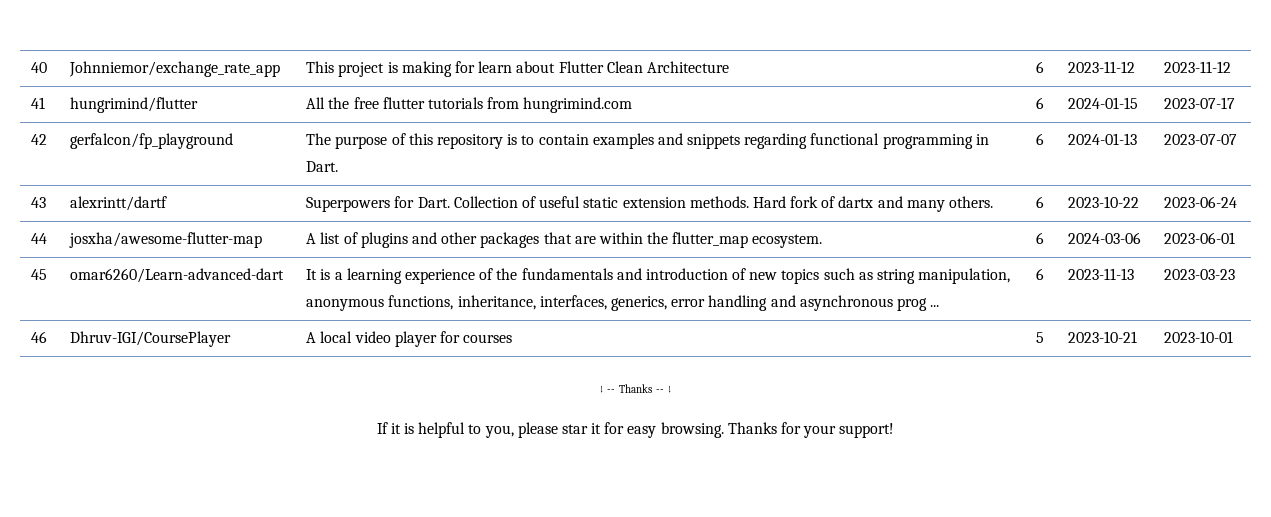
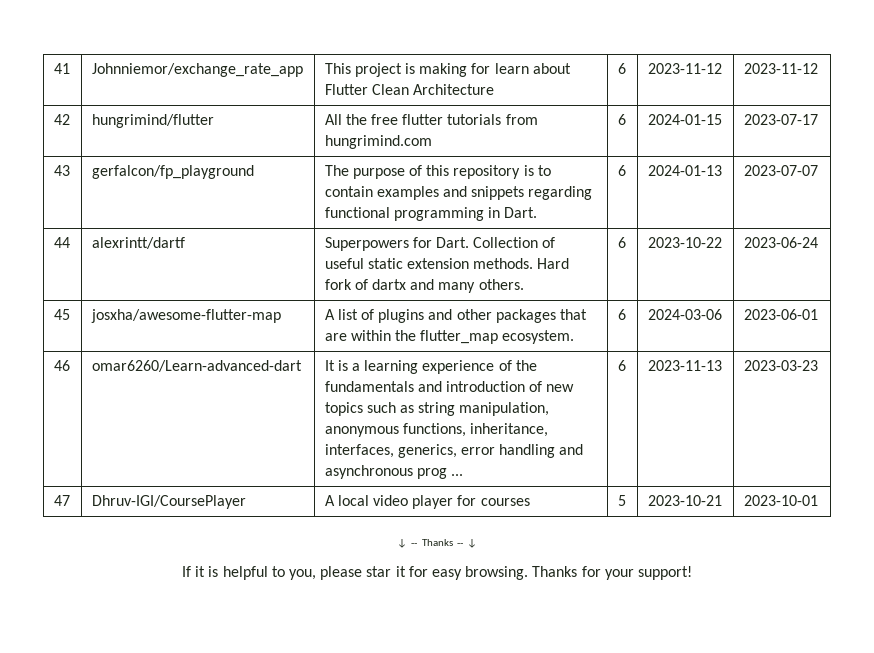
- 40 | Johnniemor/exchange_rate_app | This project is making for learn about Flutter Clean Architecture | 6 | 2023-11-12 | 2023-11-12
+ 41 | Johnniemor/exchange_rate_app | This project is making for learn about Flutter Clean Architecture | 6 | 2023-11-12 | 2023-11-12
- 41 | hungrimind/flutter | All the free flutter tutorials from hungrimind.com | 6 | 2024-01-15 | 2023-07-17
+ 42 | hungrimind/flutter | All the free flutter tutorials from hungrimind.com | 6 | 2024-01-15 | 2023-07-17
- 42 | gerfalcon/fp_playground | The purpose of this repository is to contain examples and snippets regarding functional programming in Dart. | 6 | 2024-01-13 | 2023-07-07
+ 43 | gerfalcon/fp_playground | The purpose of this repository is to contain examples and snippets regarding functional programming in Dart. | 6 | 2024-01-13 | 2023-07-07
- 43 | alexrintt/dartf | Superpowers for Dart. Collection of useful static extension methods. Hard fork of dartx and many others. | 6 | 2023-10-22 | 2023-06-24
+ 44 | alexrintt/dartf | Superpowers for Dart. Collection of useful static extension methods. Hard fork of dartx and many others. | 6 | 2023-10-22 | 2023-06-24
- 44 | josxha/awesome-flutter-map | A list of plugins and other packages that are within the flutter_map ecosystem. | 6 | 2024-03-06 | 2023-06-01
+ 45 | josxha/awesome-flutter-map | A list of plugins and other packages that are within the flutter_map ecosystem. | 6 | 2024-03-06 | 2023-06-01
- 45 | omar6260/Learn-advanced-dart | It is a learning experience of the fundamentals and introduction of new topics such as string manipulation, anonymous functions, inheritance, interfaces, generics, error handling and asynchronous prog ... | 6 | 2023-11-13 | 2023-03-23
+ 46 | omar6260/Learn-advanced-dart | It is a learning experience of the fundamentals and introduction of new topics such as string manipulation, anonymous functions, inheritance, interfaces, generics, error handling and asynchronous prog ... | 6 | 2023-11-13 | 2023-03-23
- 46 | Dhruv-IGI/CoursePlayer | A local video player for courses | 5 | 2023-10-21 | 2023-10-01
+ 47 | Dhruv-IGI/CoursePlayer | A local video player for courses | 5 | 2023-10-21 | 2023-10-01

